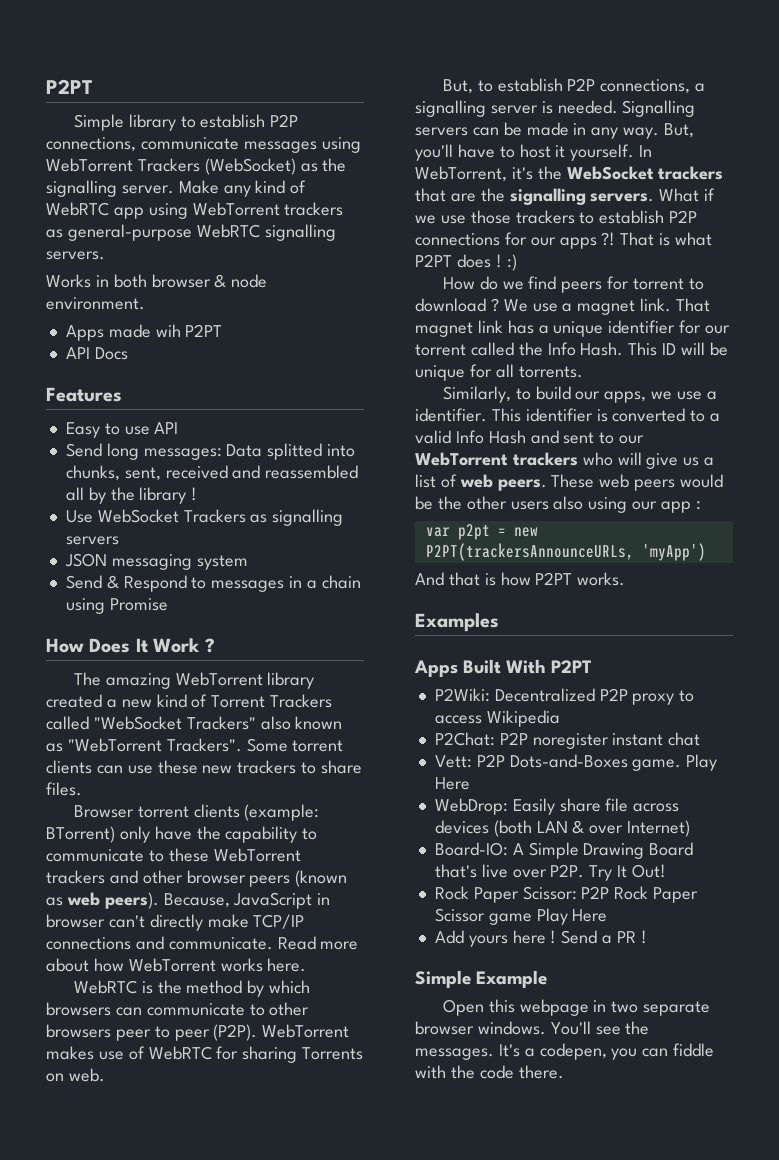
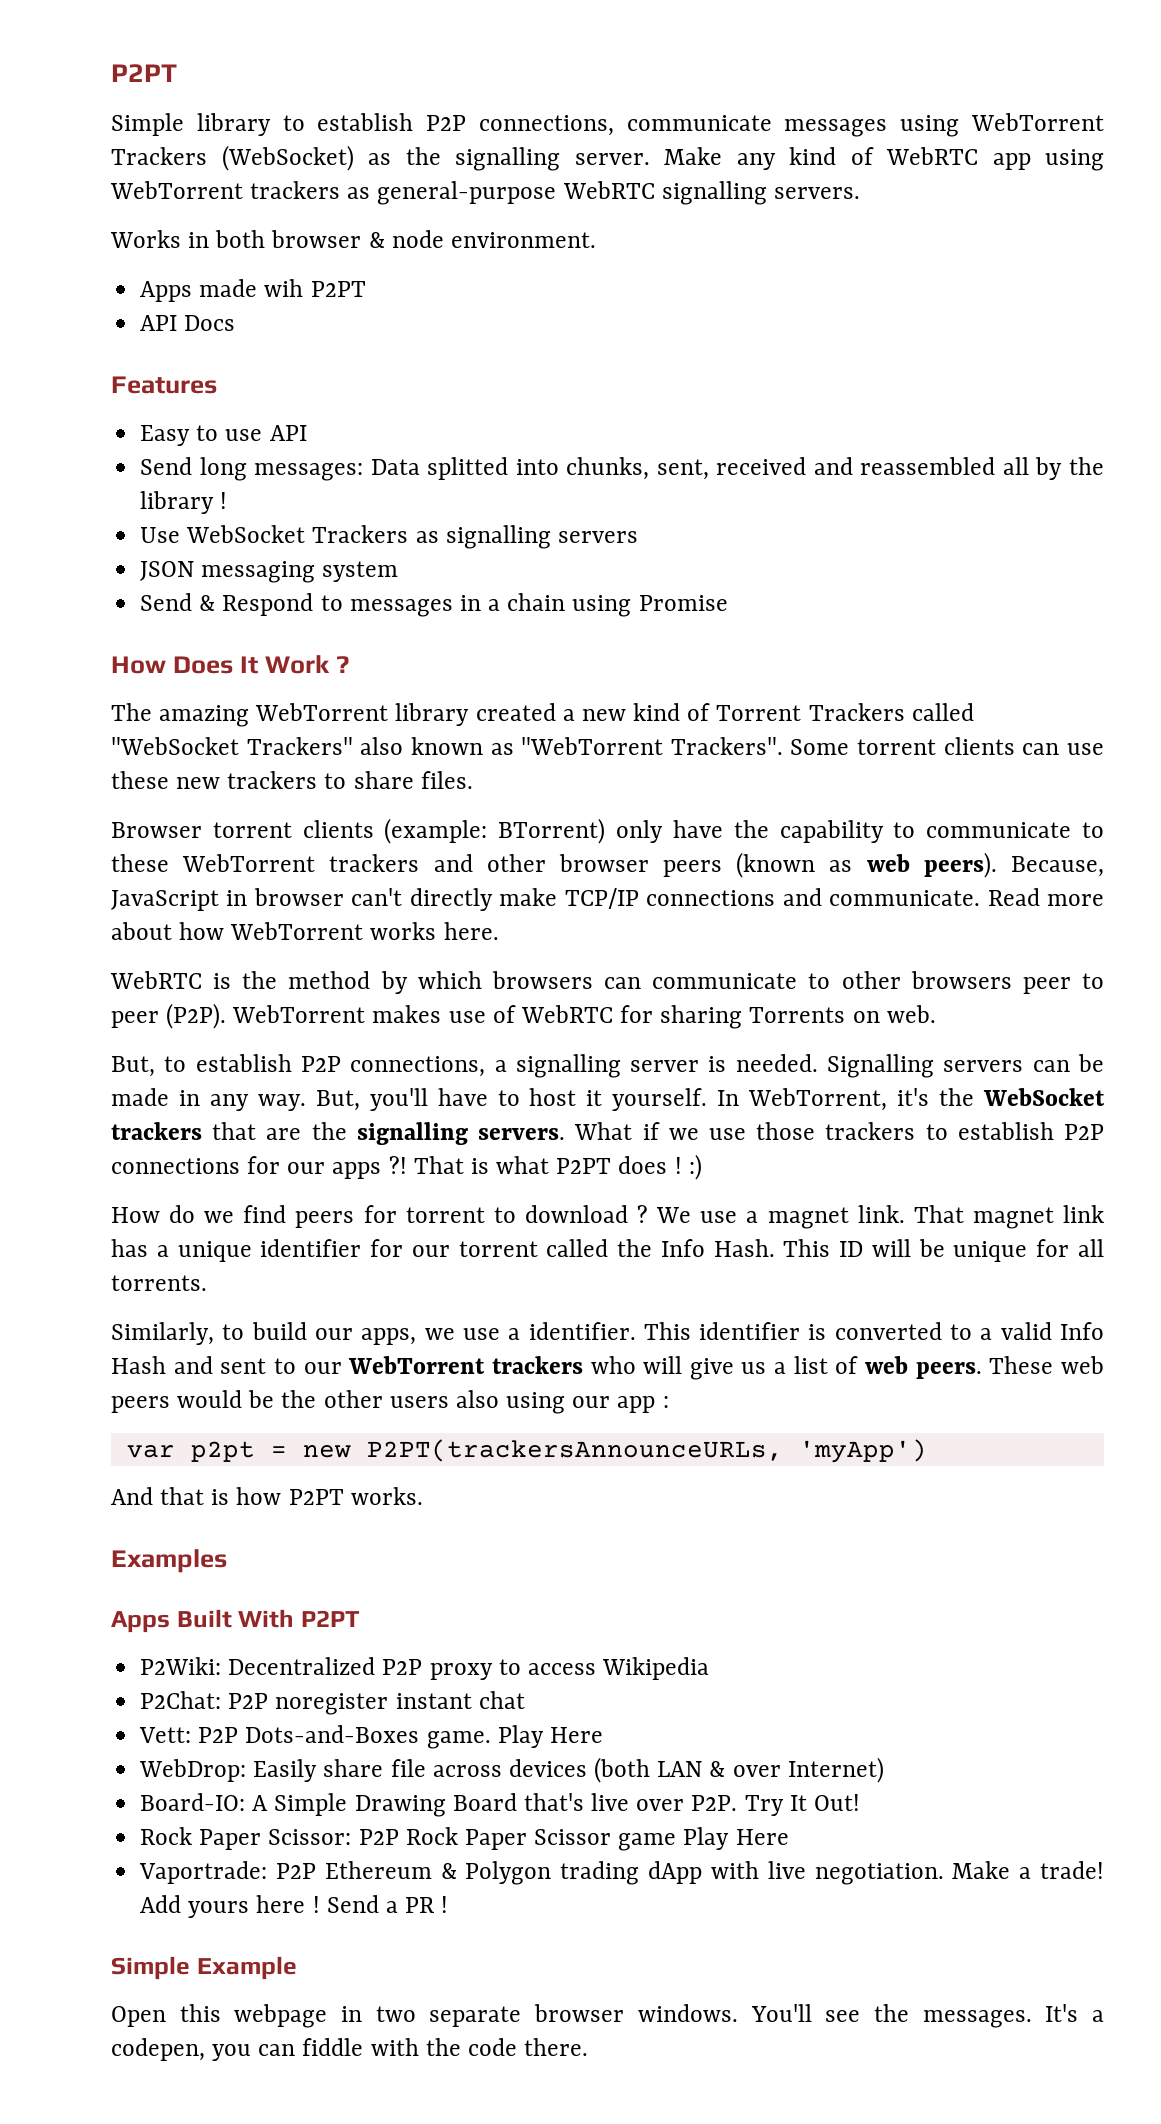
+ Vaportrade: P2P Ethereum & Polygon trading dApp with live negotiation. Make a trade!

